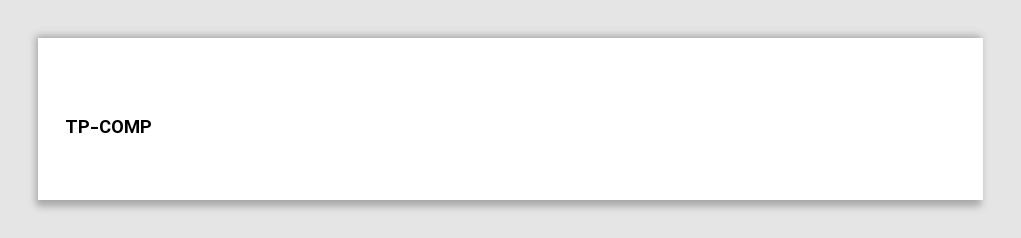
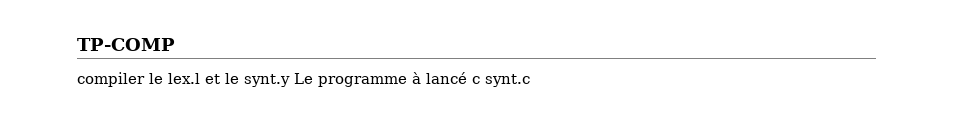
+ compiler le lex.l et le synt.y Le programme à lancé c synt.c

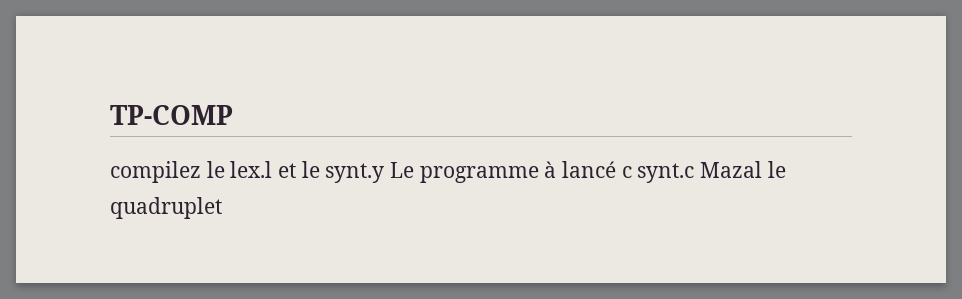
- compiler le lex.l et le synt.y Le programme à lancé c synt.c
+ compilez le lex.l et le synt.y Le programme à lancé c synt.c Mazal le quadruplet

